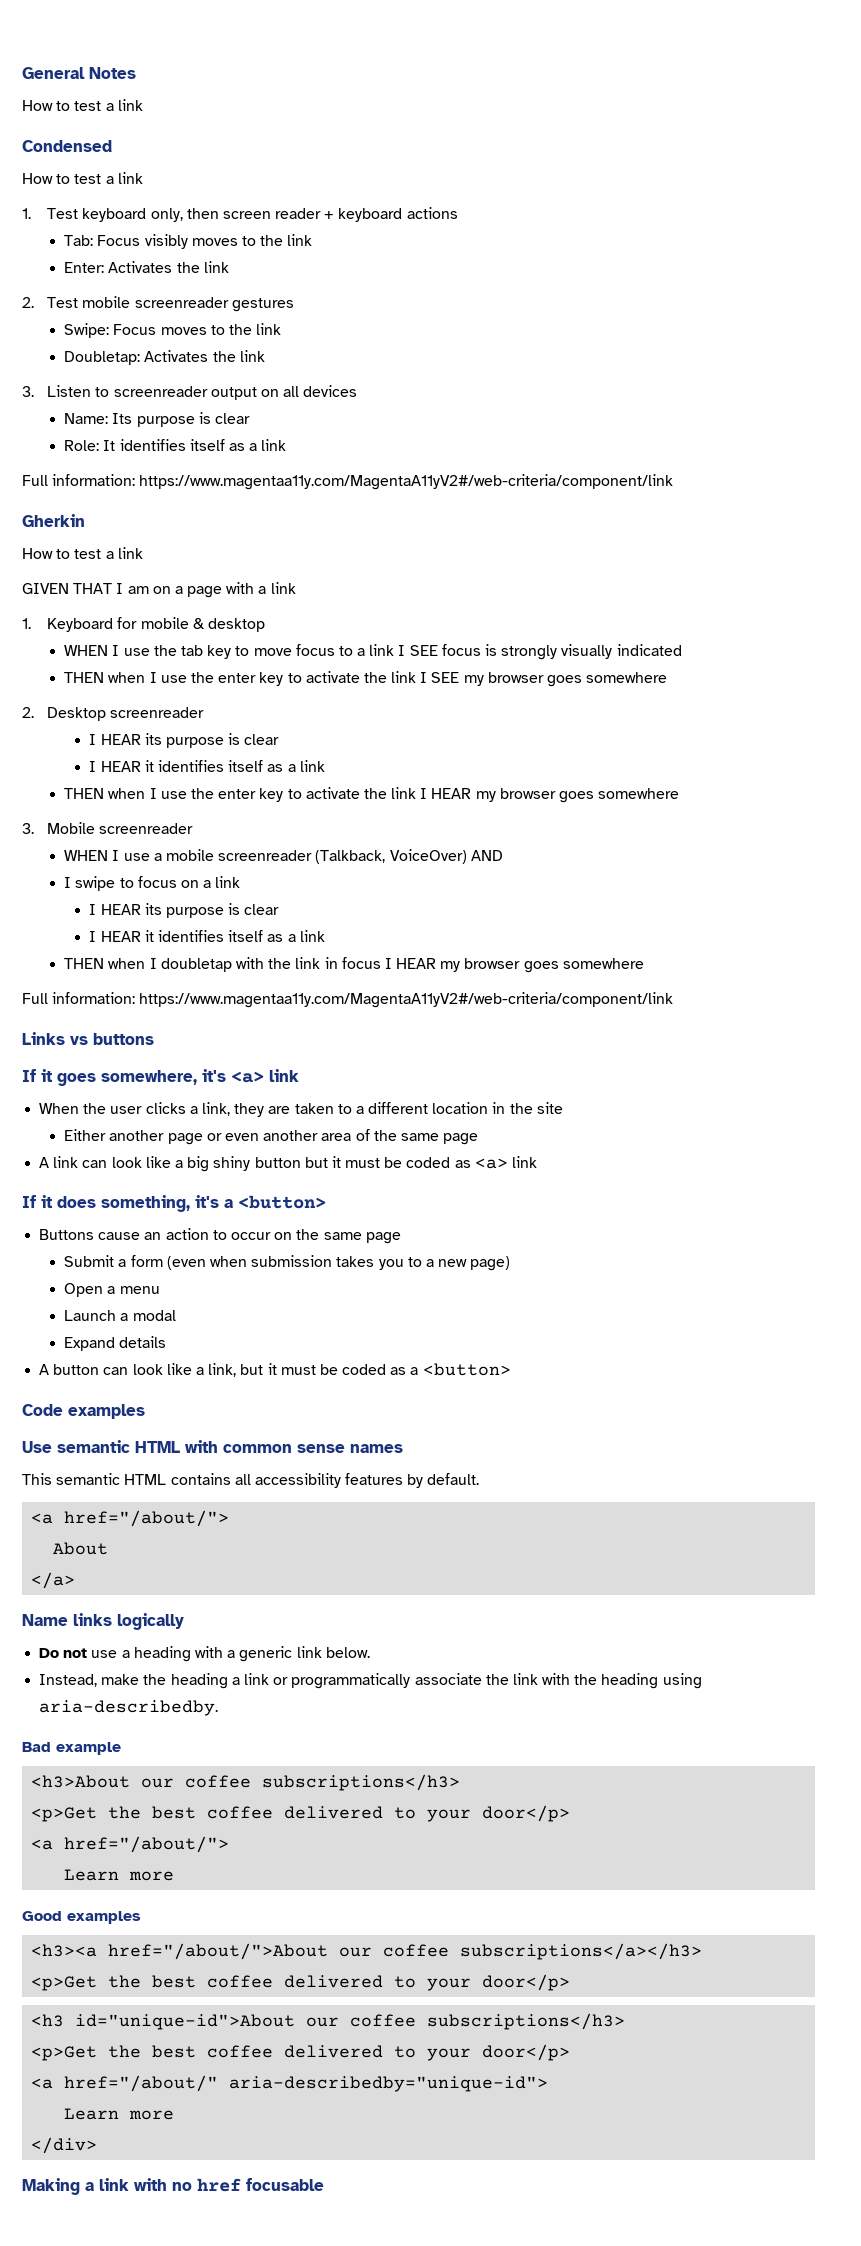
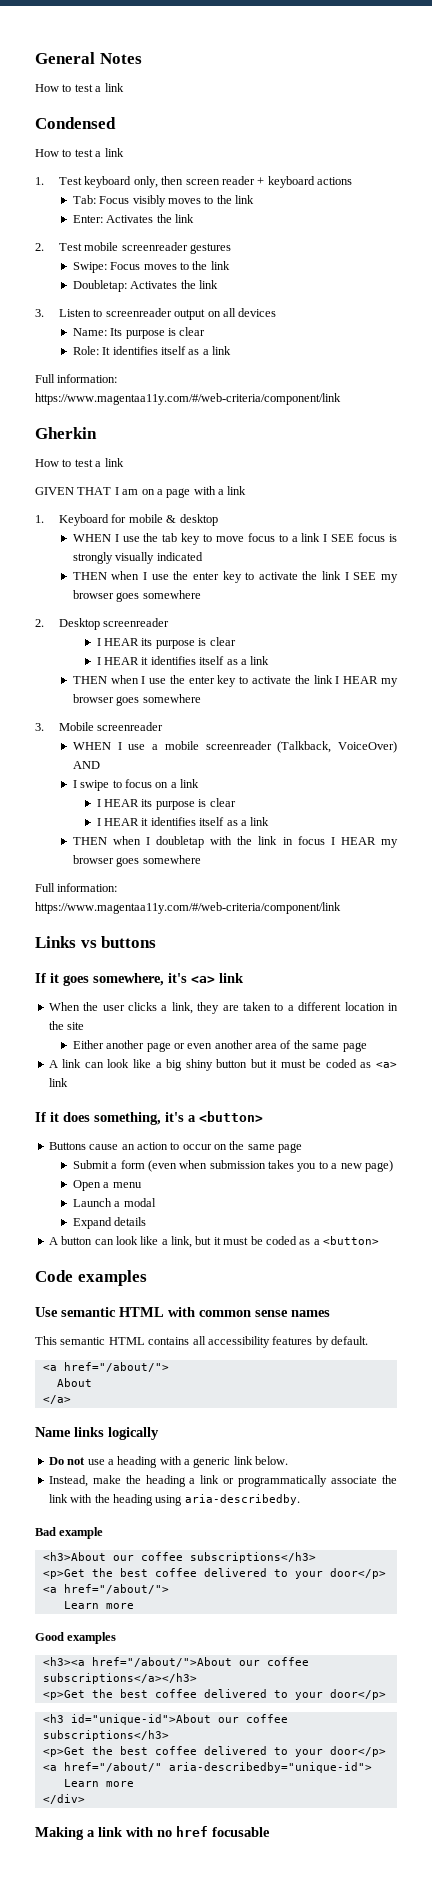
  Role: It identifies itself as a link
- Full information: https://www.magentaa11y.com/MagentaA11yV2#/web-criteria/component/link
+ Full information: https://www.magentaa11y.com/#/web-criteria/component/link
  THEN when I doubletap with the link in focus I HEAR my browser goes somewhere
- Full information: https://www.magentaa11y.com/MagentaA11yV2#/web-criteria/component/link
+ Full information: https://www.magentaa11y.com/#/web-criteria/component/link

